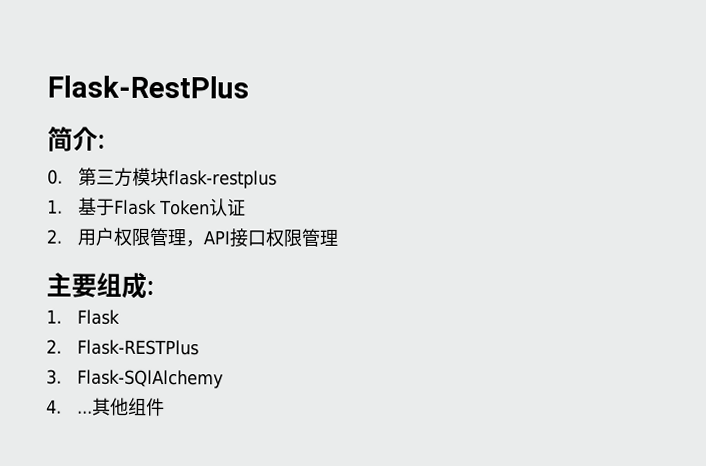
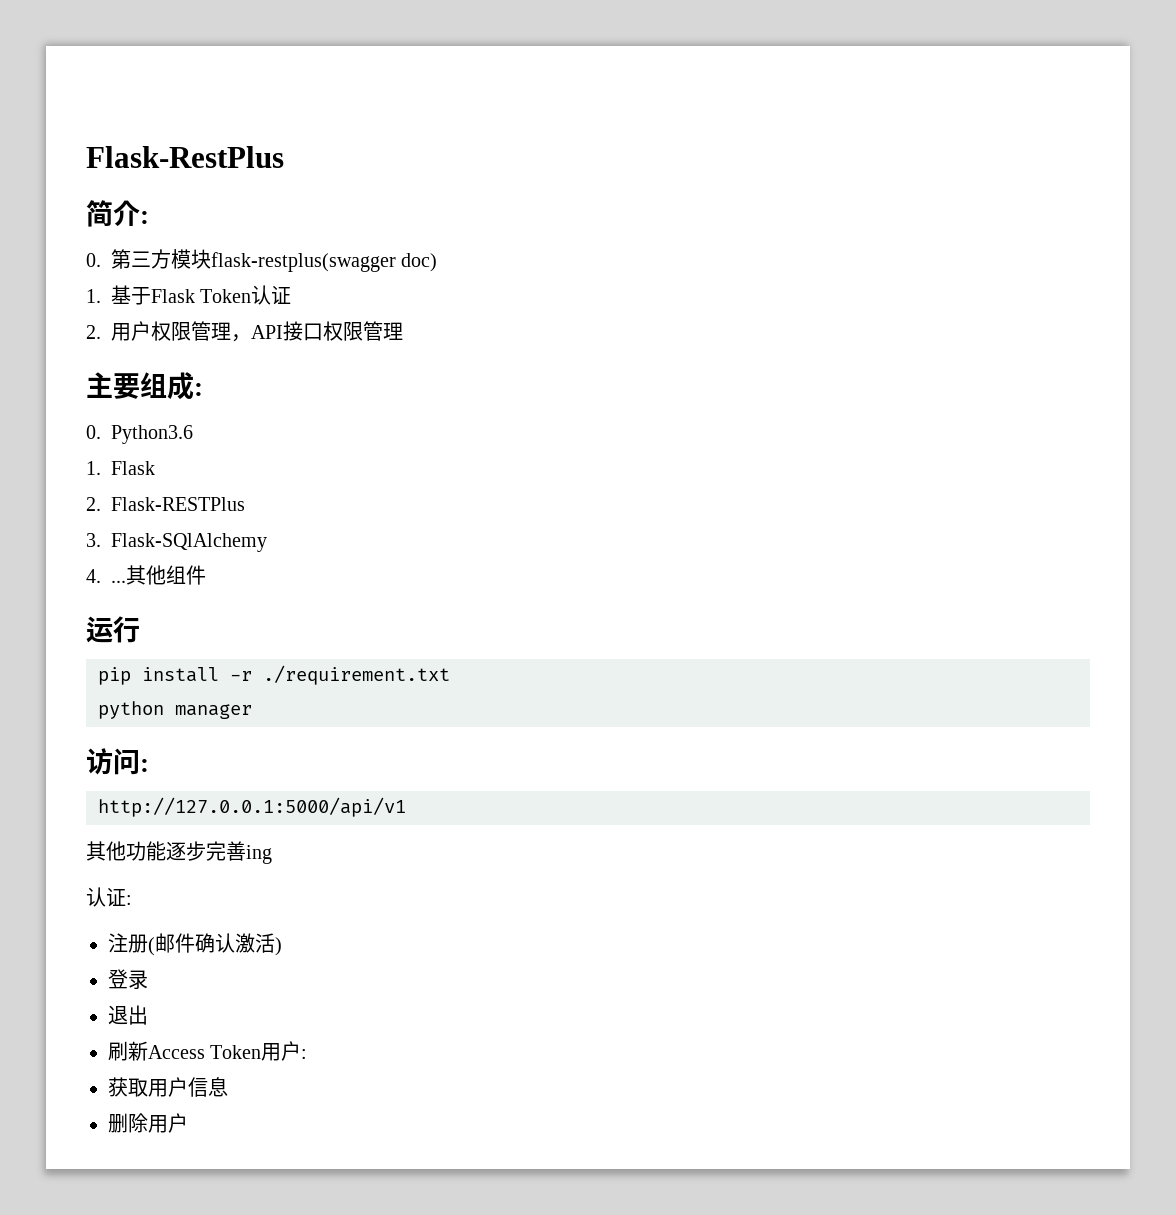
- 0.第三方模块flask-restplus
+ 0.第三方模块flask-restplus(swagger doc)
+ 0. Python3.6
+ 运行
+ pip install -r ./requirement.txt
+ python manager
+ 访问:
+ http://127.0.0.1:5000/api/v1
+ 其他功能逐步完善ing
+ 认证:
+ 注册(邮件确认激活)
+ 登录
+ 退出
+ 刷新Access Token用户:
+ 获取用户信息
+ 删除用户

